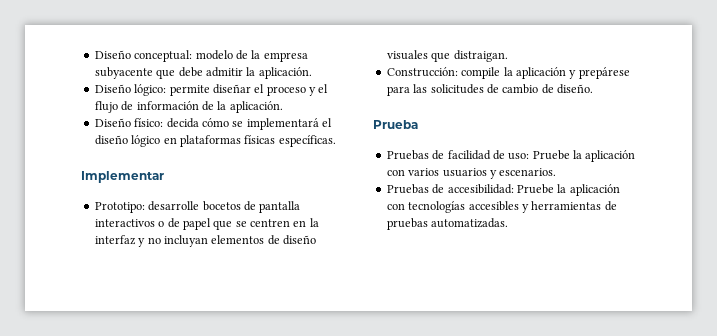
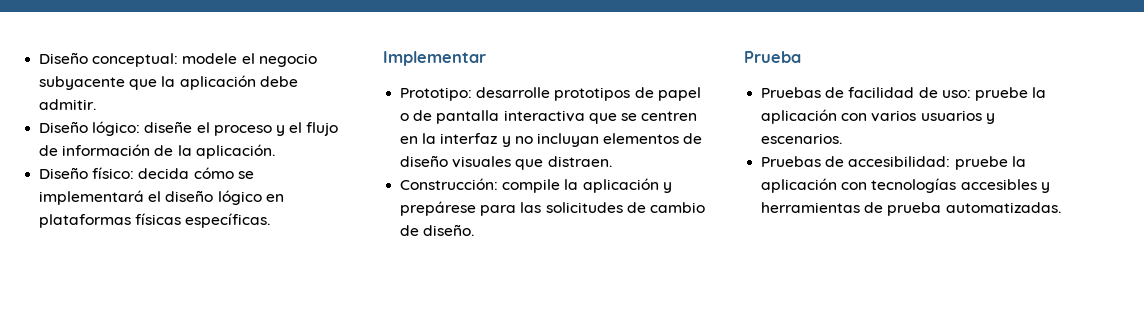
- Diseño conceptual: modelo de la empresa subyacente que debe admitir la aplicación.
+ Diseño conceptual: modele el negocio subyacente que la aplicación debe admitir.
- Diseño lógico: permite diseñar el proceso y el flujo de información de la aplicación.
+ Diseño lógico: diseñe el proceso y el flujo de información de la aplicación.
- Prototipo: desarrolle bocetos de pantalla interactivos o de papel que se centren en la interfaz y no incluyan elementos de diseño visuales que distraigan.
+ Prototipo: desarrolle prototipos de papel o de pantalla interactiva que se centren en la interfaz y no incluyan elementos de diseño visuales que distraen.
- Pruebas de facilidad de uso: Pruebe la aplicación con varios usuarios y escenarios.
+ Pruebas de facilidad de uso: pruebe la aplicación con varios usuarios y escenarios.
- Pruebas de accesibilidad: Pruebe la aplicación con tecnologías accesibles y herramientas de pruebas automatizadas.
+ Pruebas de accesibilidad: pruebe la aplicación con tecnologías accesibles y herramientas de prueba automatizadas.

